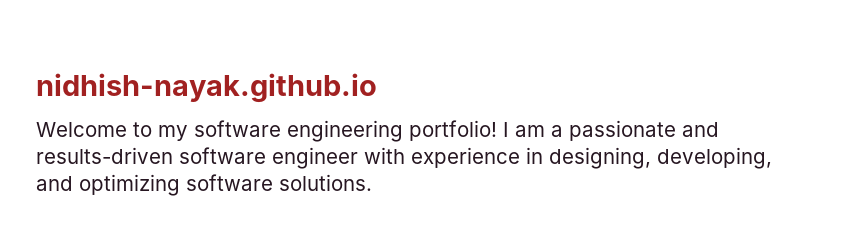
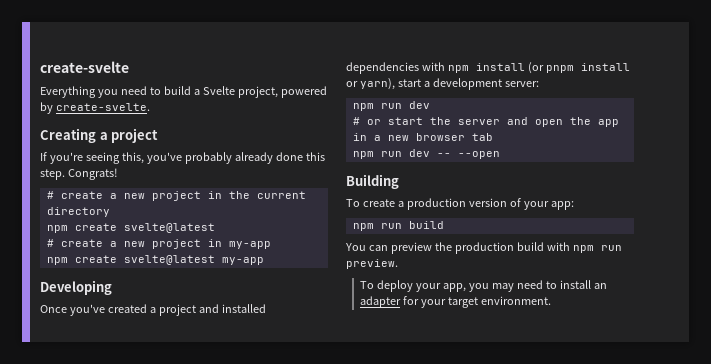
- nidhish-nayak.github.io
- Welcome to my software engineering portfolio! I am a passionate and results-driven software engineer with experience in designing, developing, and optimizing software solutions.
+ create-svelte
+ Everything you need to build a Svelte project, powered by create-svelte.
+ Creating a project
+ If you're seeing this, you've probably already done this step. Congrats!
+ # create a new project in the current directory
+ npm create svelte@latest
+ # create a new project in my-app
+ npm create svelte@latest my-app
+ Developing
+ Once you've created a project and installed dependencies with npm install (or pnpm install or yarn), start a development server:
+ npm run dev
+ # or start the server and open the app in a new browser tab
+ npm run dev -- --open
+ Building
+ To create a production version of your app:
+ npm run build
+ You can preview the production build with npm run preview.
+ To deploy your app, you may need to install an adapter for your target environment.

